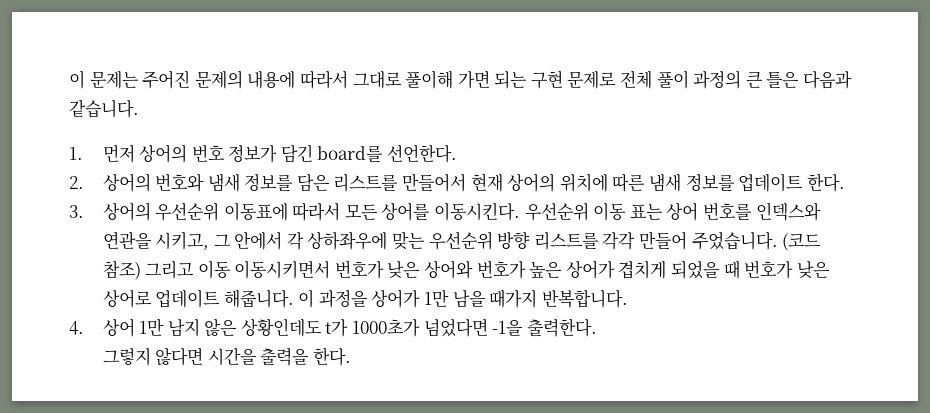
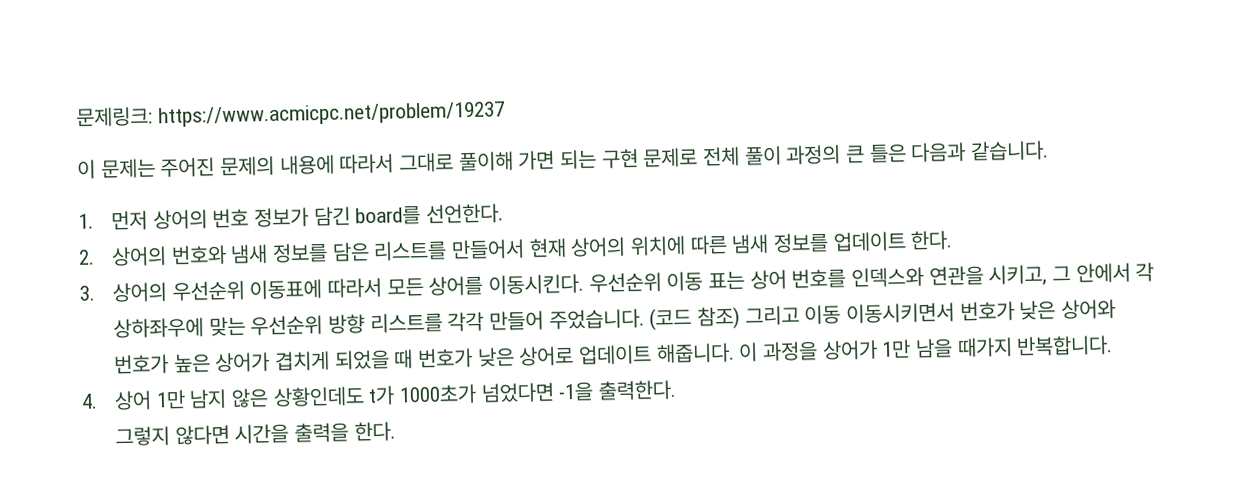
+ 문제링크: https://www.acmicpc.net/problem/19237

